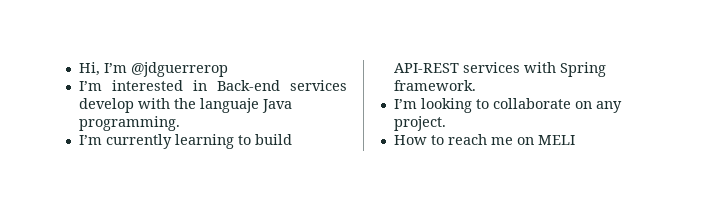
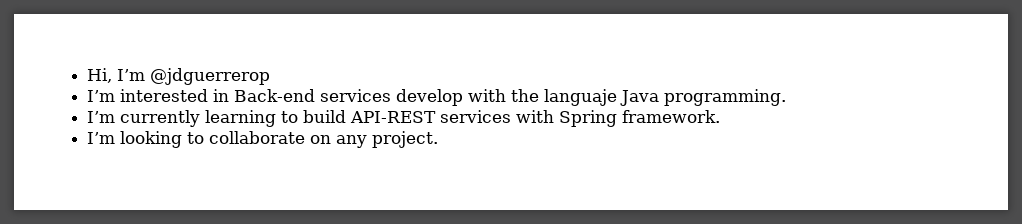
- How to reach me on MELI

